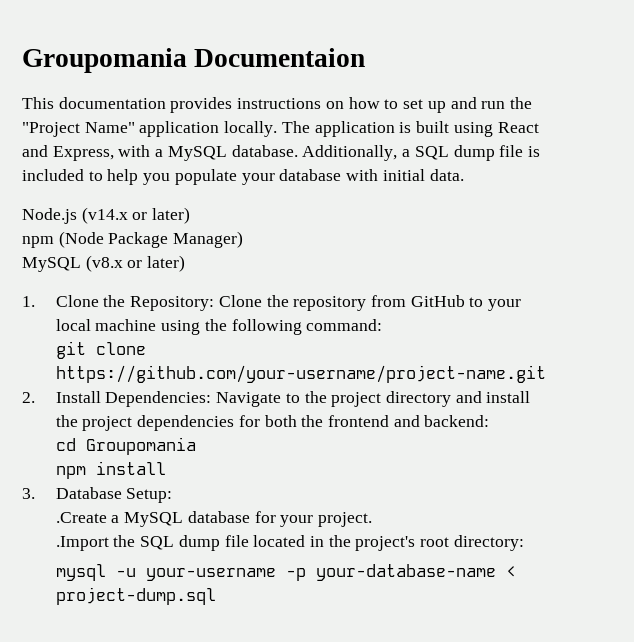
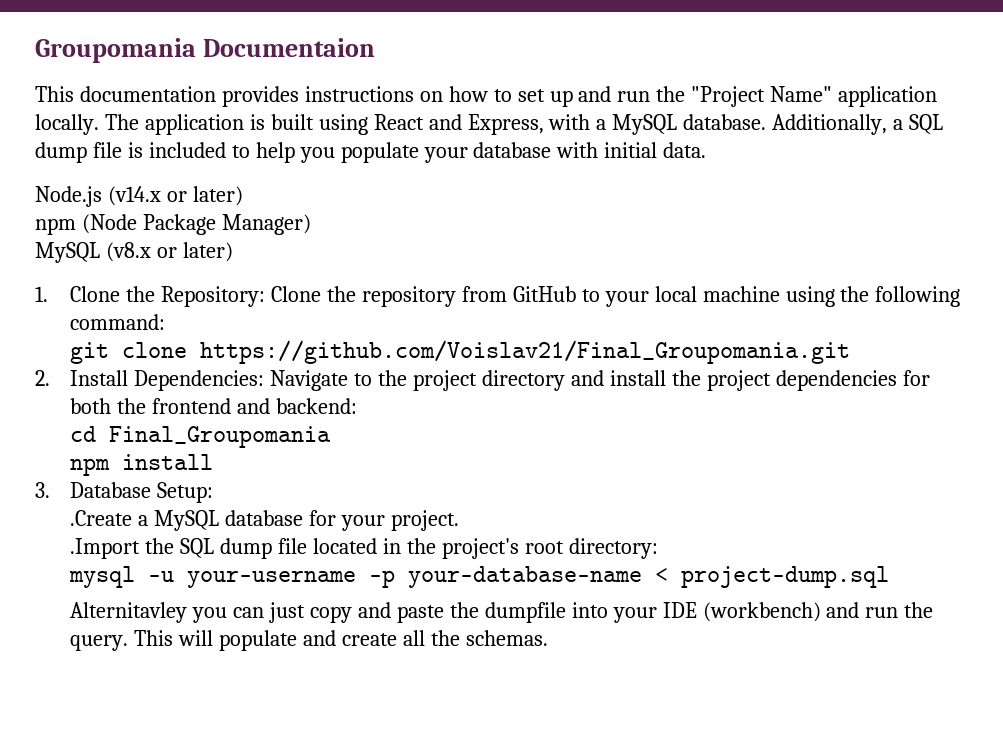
- git clone https://github.com/your-username/project-name.git
+ git clone https://github.com/Voislav21/Final_Groupomania.git
- cd Groupomania
+ cd Final_Groupomania
+ Alternitavley you can just copy and paste the dumpfile into your IDE (workbench) and run the query. This will populate and create all the schemas.

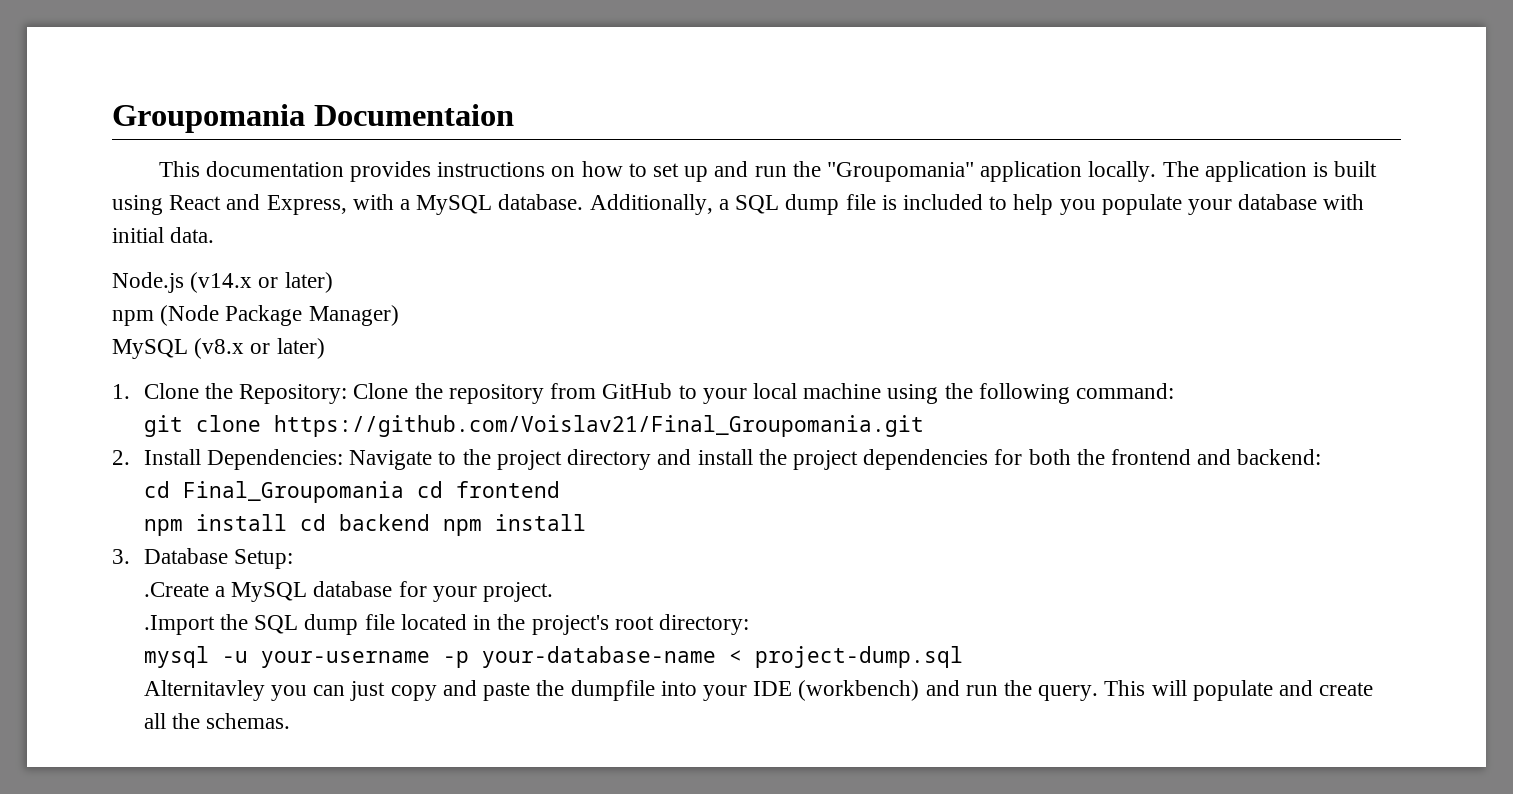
- This documentation provides instructions on how to set up and run the "Project Name" application locally.
+ This documentation provides instructions on how to set up and run the "Groupomania" application locally.
- cd Final_Groupomania
- npm install
+ cd Final_Groupomania cd frontend
+ npm install cd backend npm install

